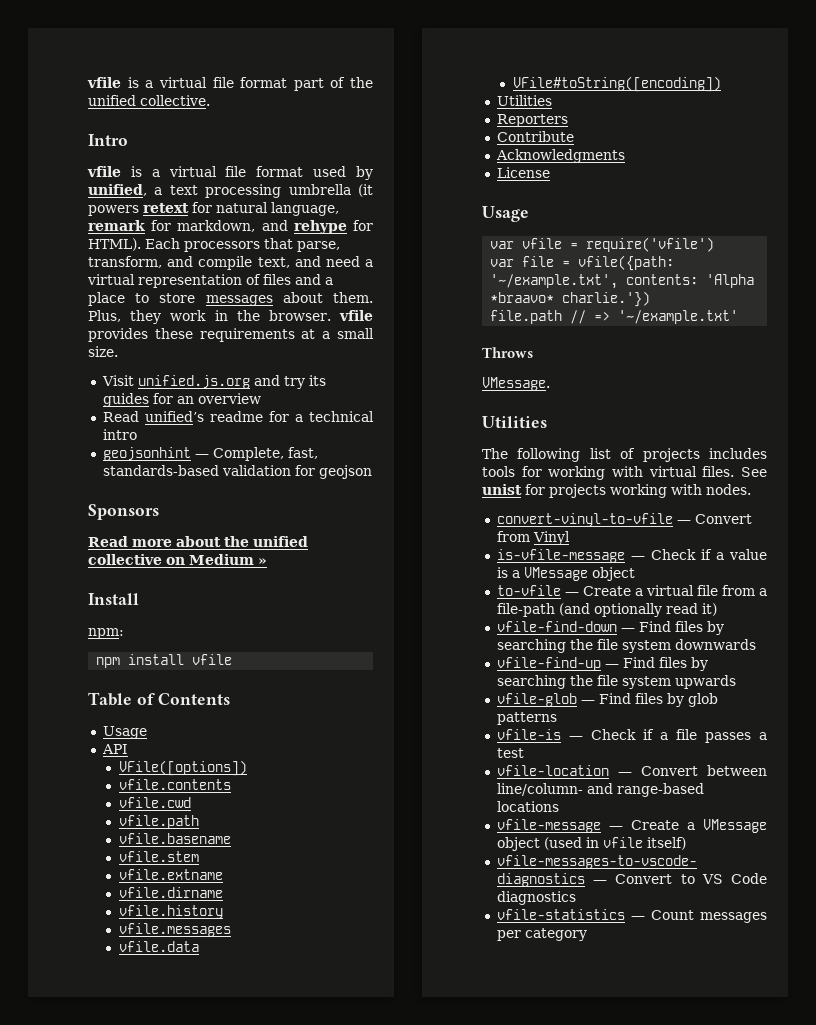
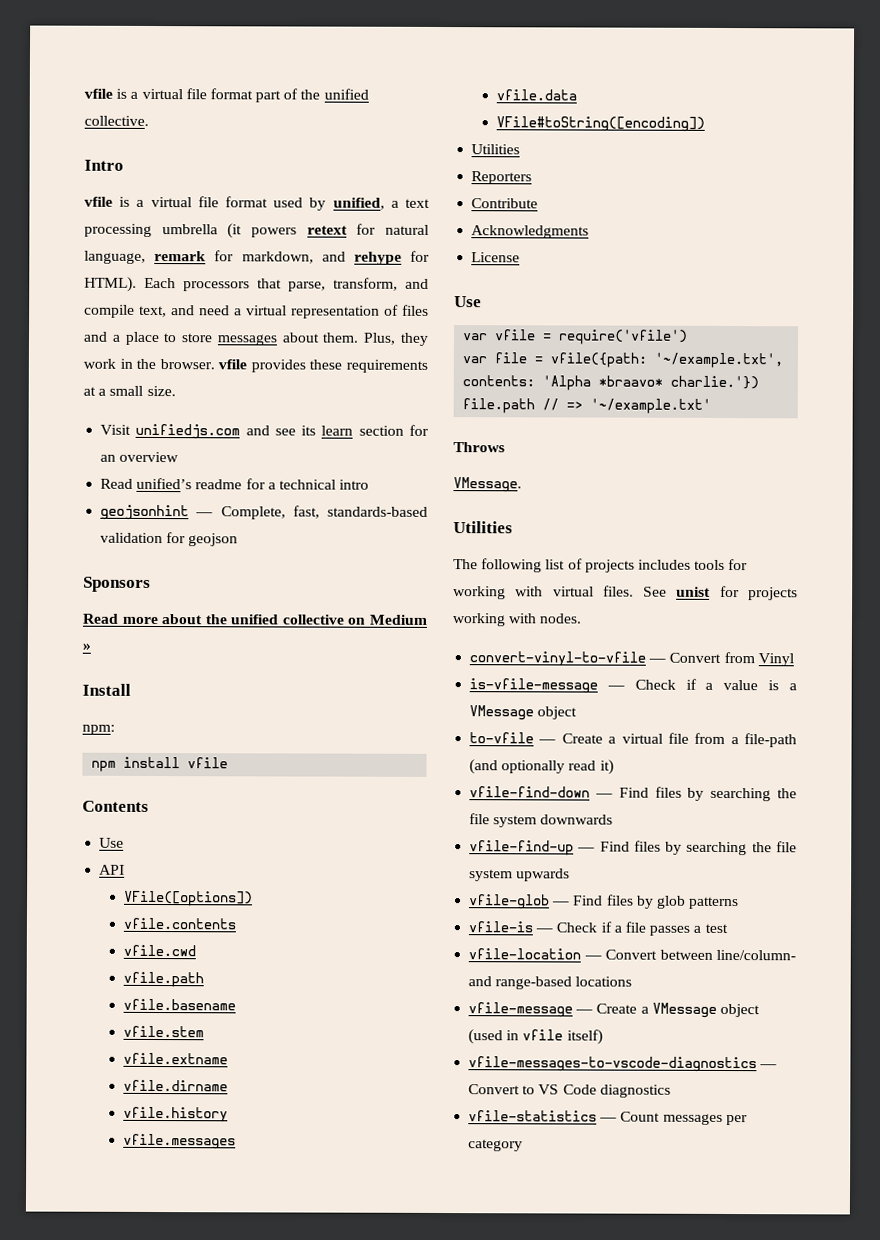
- Visit unified.js.org and try its guides for an overview
+ Visit unifiedjs.com and see its learn section for an overview
- Table of Contents
- Usage
+ Contents
+ Use
  License
- Usage
+ Use

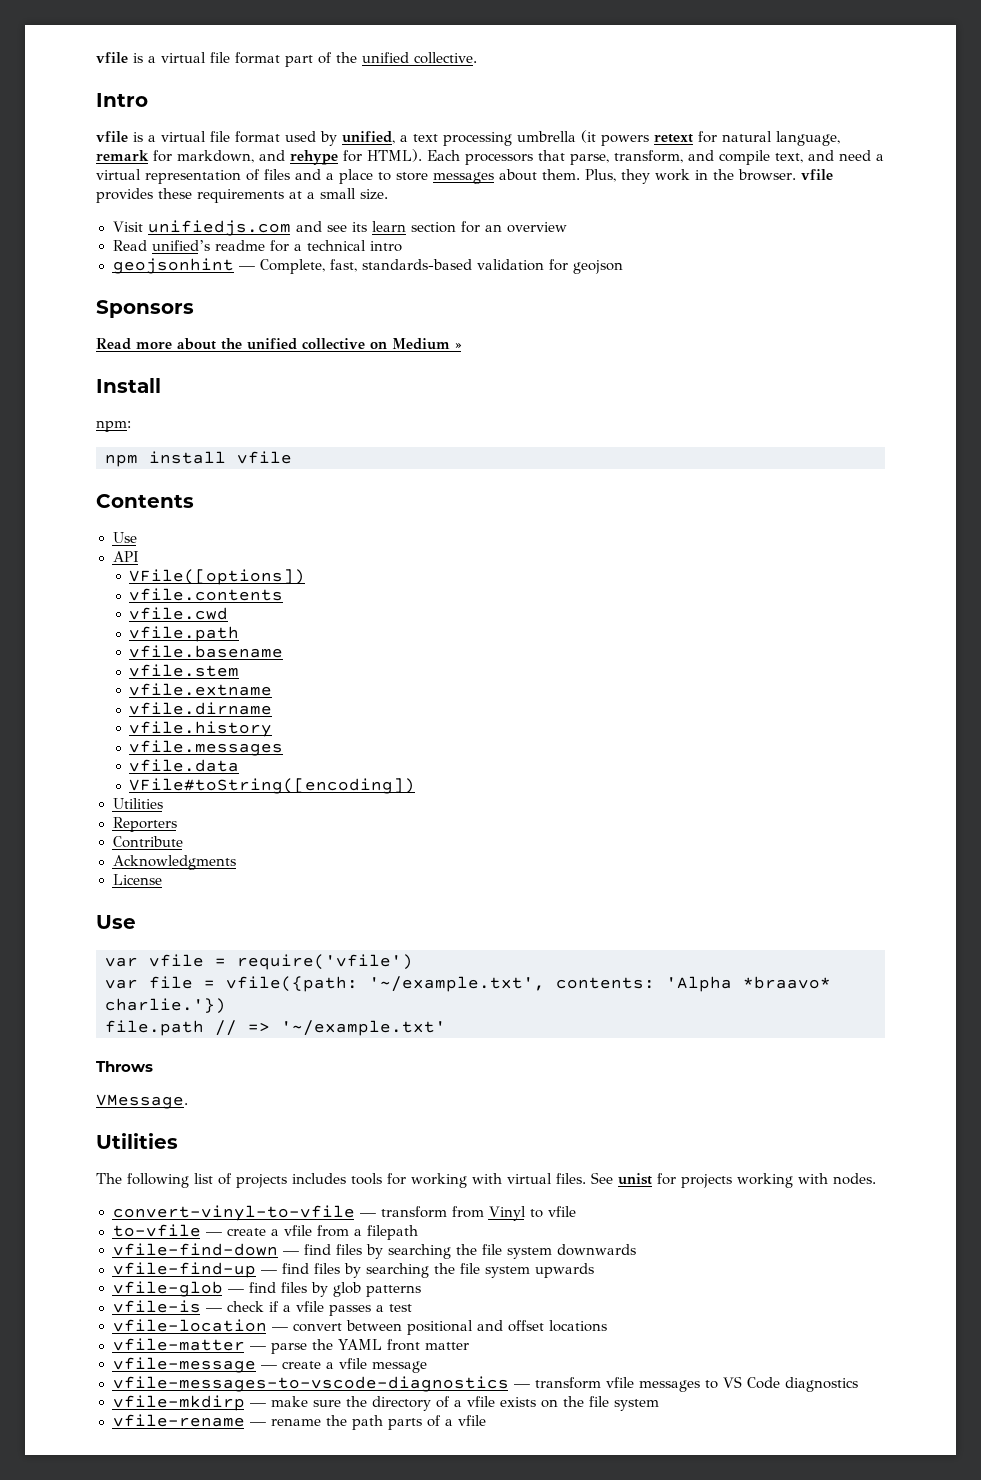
- convert-vinyl-to-vfile — Convert from Vinyl
- is-vfile-message — Check if a value is a VMessage object
- to-vfile — Create a virtual file from a file-path (and optionally read it)
+ convert-vinyl-to-vfile — transform from Vinyl to vfile
+ to-vfile — create a vfile from a filepath
- vfile-find-down — Find files by searching the file system downwards
+ vfile-find-down — find files by searching the file system downwards
- vfile-find-up — Find files by searching the file system upwards
+ vfile-find-up — find files by searching the file system upwards
- vfile-glob — Find files by glob patterns
+ vfile-glob — find files by glob patterns
- vfile-is — Check if a file passes a test
+ vfile-is — check if a vfile passes a test
- vfile-location — Convert between line/column- and range-based locations
- vfile-message — Create a VMessage object (used in vfile itself)
+ vfile-location — convert between positional and offset locations
+ vfile-matter — parse the YAML front matter
+ vfile-message — create a vfile message
- vfile-messages-to-vscode-diagnostics — Convert to VS Code diagnostics
+ vfile-messages-to-vscode-diagnostics — transform vfile messages to VS Code diagnostics
- vfile-statistics — Count messages per category
+ vfile-mkdirp — make sure the directory of a vfile exists on the file system
+ vfile-rename — rename the path parts of a vfile

